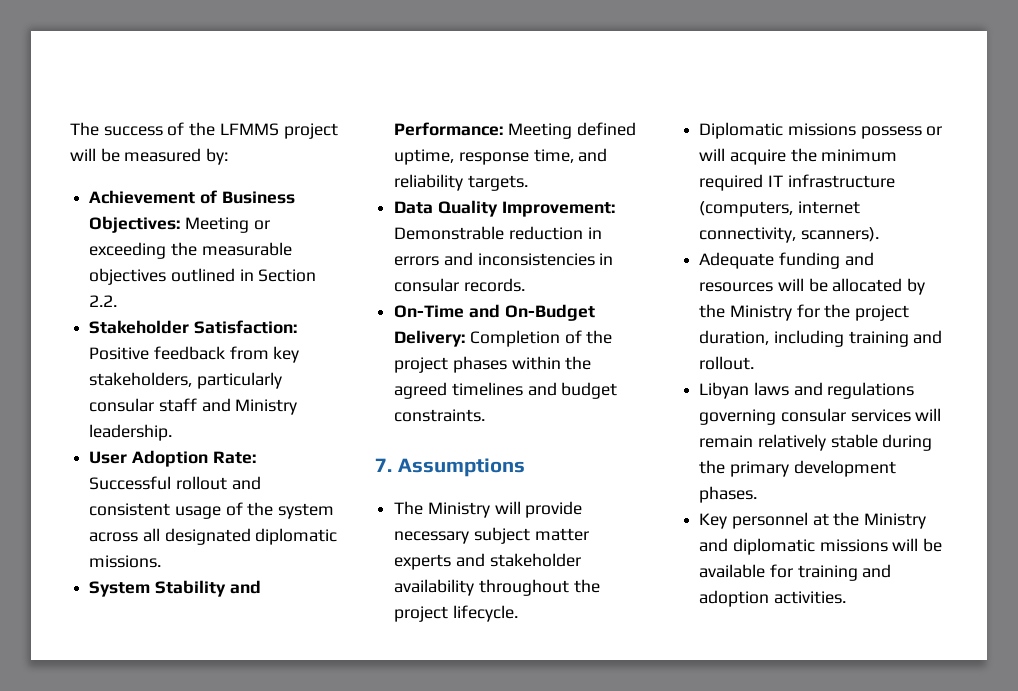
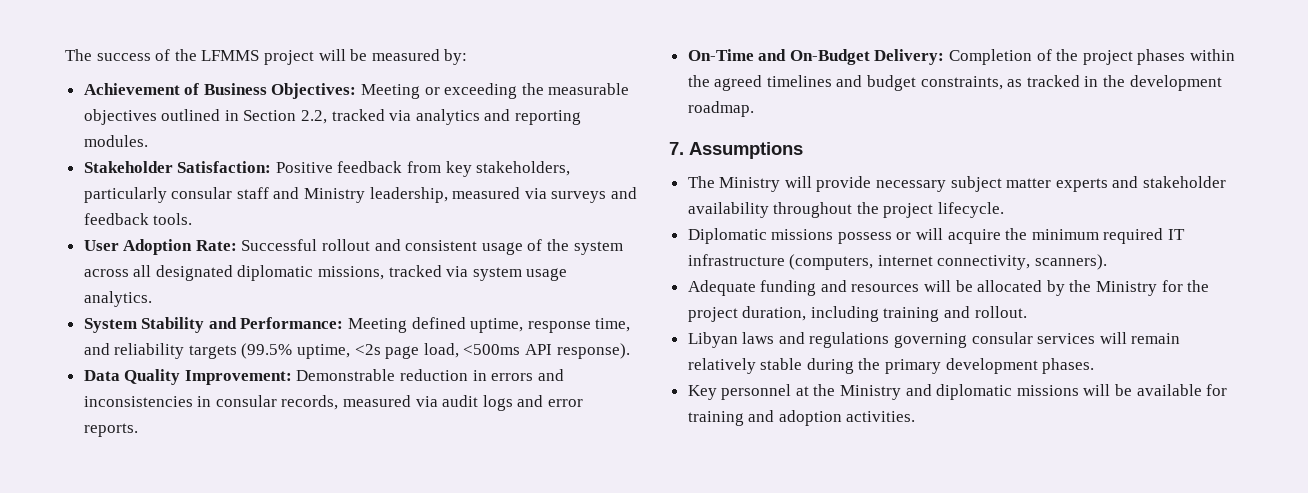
- Achievement of Business Objectives: Meeting or exceeding the measurable objectives outlined in Section 2.2.
+ Achievement of Business Objectives: Meeting or exceeding the measurable objectives outlined in Section 2.2, tracked via analytics and reporting modules.
- Stakeholder Satisfaction: Positive feedback from key stakeholders, particularly consular staff and Ministry leadership.
+ Stakeholder Satisfaction: Positive feedback from key stakeholders, particularly consular staff and Ministry leadership, measured via surveys and feedback tools.
- User Adoption Rate: Successful rollout and consistent usage of the system across all designated diplomatic missions.
+ User Adoption Rate: Successful rollout and consistent usage of the system across all designated diplomatic missions, tracked via system usage analytics.
- System Stability and Performance: Meeting defined uptime, response time, and reliability targets.
+ System Stability and Performance: Meeting defined uptime, response time, and reliability targets (99.5% uptime, <2s page load, <500ms API response).
- Data Quality Improvement: Demonstrable reduction in errors and inconsistencies in consular records.
+ Data Quality Improvement: Demonstrable reduction in errors and inconsistencies in consular records, measured via audit logs and error reports.
- On-Time and On-Budget Delivery: Completion of the project phases within the agreed timelines and budget constraints.
+ On-Time and On-Budget Delivery: Completion of the project phases within the agreed timelines and budget constraints, as tracked in the development roadmap.

